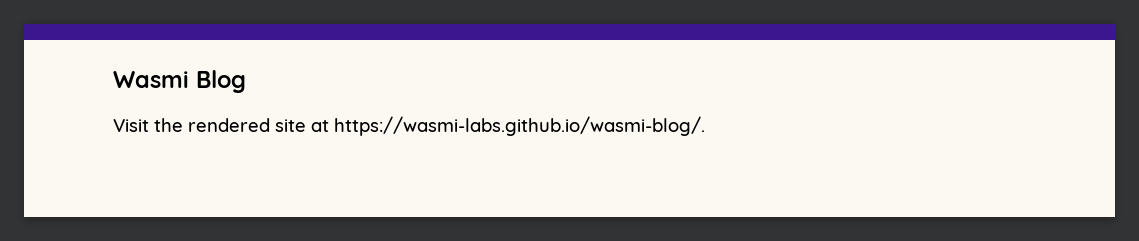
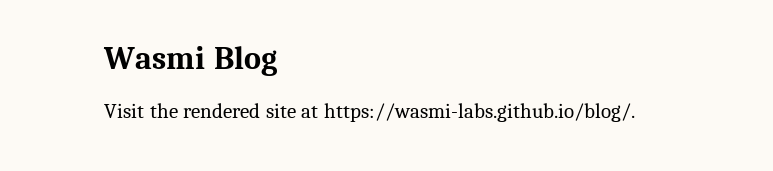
- Visit the rendered site at https://wasmi-labs.github.io/wasmi-blog/.
+ Visit the rendered site at https://wasmi-labs.github.io/blog/.

